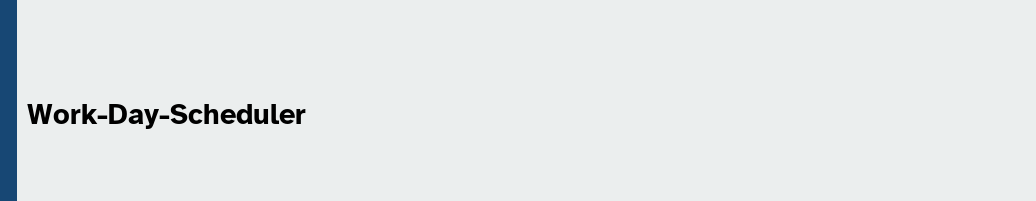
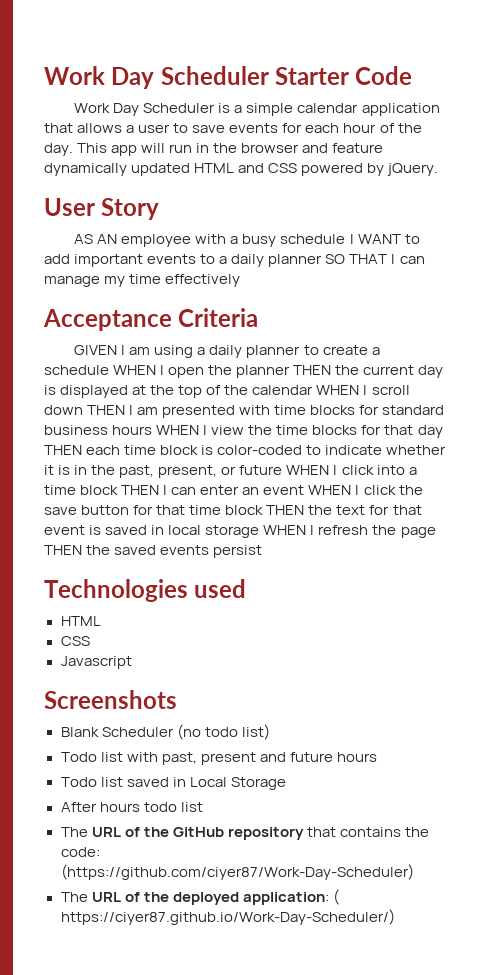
- Work-Day-Scheduler
+ Work Day Scheduler Starter Code
+ Work Day Scheduler is a simple calendar application that allows a user to save events for each hour of the day. This app will run in the browser and feature dynamically updated HTML and CSS powered by jQuery.
+ User Story
+ AS AN employee with a busy schedule I WANT to add important events to a daily planner SO THAT I can manage my time effectively
+ Acceptance Criteria
+ GIVEN I am using a daily planner to create a schedule WHEN I open the planner THEN the current day is displayed at the top of the calendar WHEN I scroll down THEN I am presented with time blocks for standard business hours WHEN I view the time blocks for that day THEN each time block is color-coded to indicate whether it is in the past, present, or future WHEN I click into a time block THEN I can enter an event WHEN I click the save button for that time block THEN the text for that event is saved in local storage WHEN I refresh the page THEN the saved events persist
+ Technologies used
+ HTML
+ CSS
+ Javascript
+ Screenshots
+ Blank Scheduler (no todo list)
+ Todo list with past, present and future hours
+ Todo list saved in Local Storage
+ After hours todo list
+ The URL of the GitHub repository that contains the code: (https://github.com/ciyer87/Work-Day-Scheduler)
+ The URL of the deployed application: ( https://ciyer87.github.io/Work-Day-Scheduler/)

